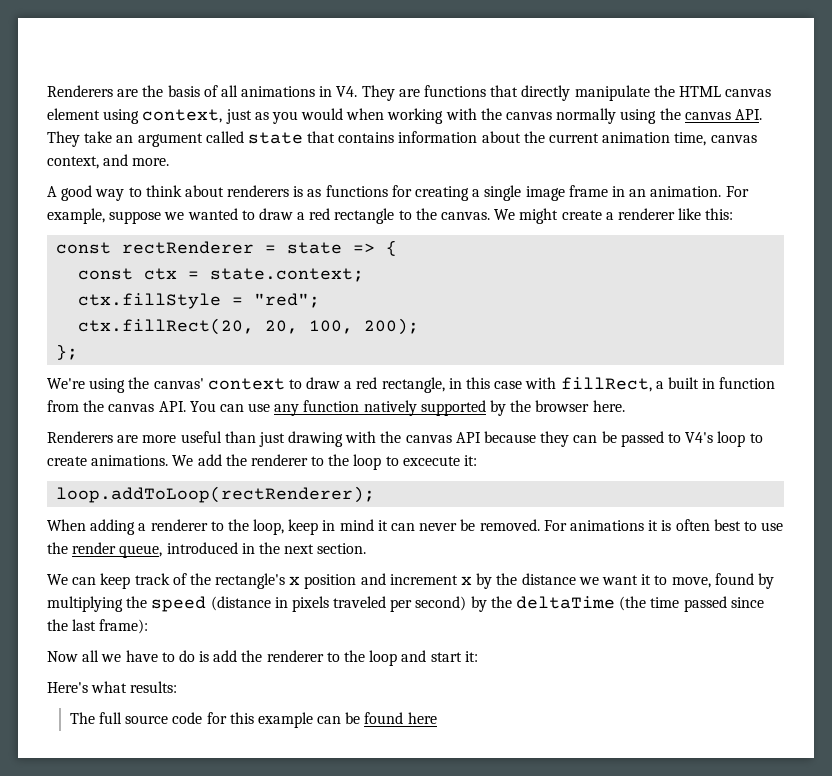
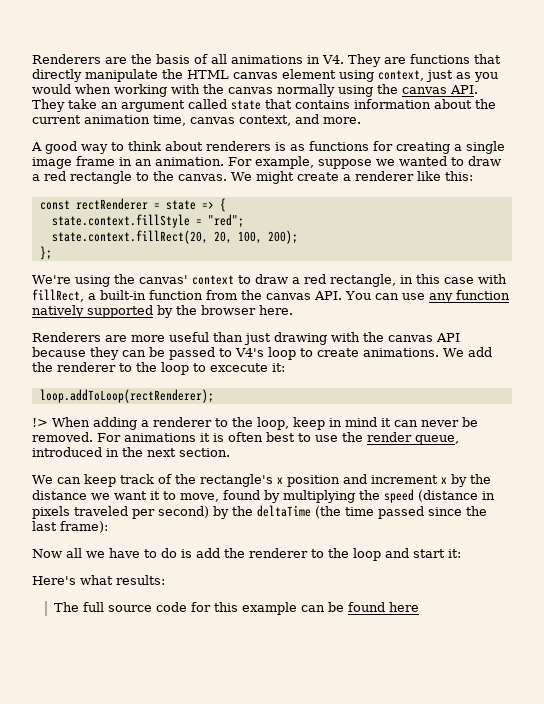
- const ctx = state.context;
- ctx.fillStyle = "red";
+ state.context.fillStyle = "red";
- ctx.fillRect(20, 20, 100, 200);
+ state.context.fillRect(20, 20, 100, 200);
- We're using the canvas' context to draw a red rectangle, in this case with fillRect, a built in function from the canvas API. You can use any function natively supported by the browser here.
+ We're using the canvas' context to draw a red rectangle, in this case with fillRect, a built-in function from the canvas API. You can use any function natively supported by the browser here.
- When adding a renderer to the loop, keep in mind it can never be removed.
+ !> When adding a renderer to the loop, keep in mind it can never be removed.

